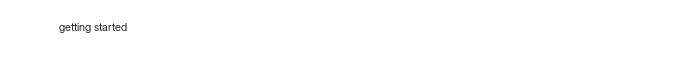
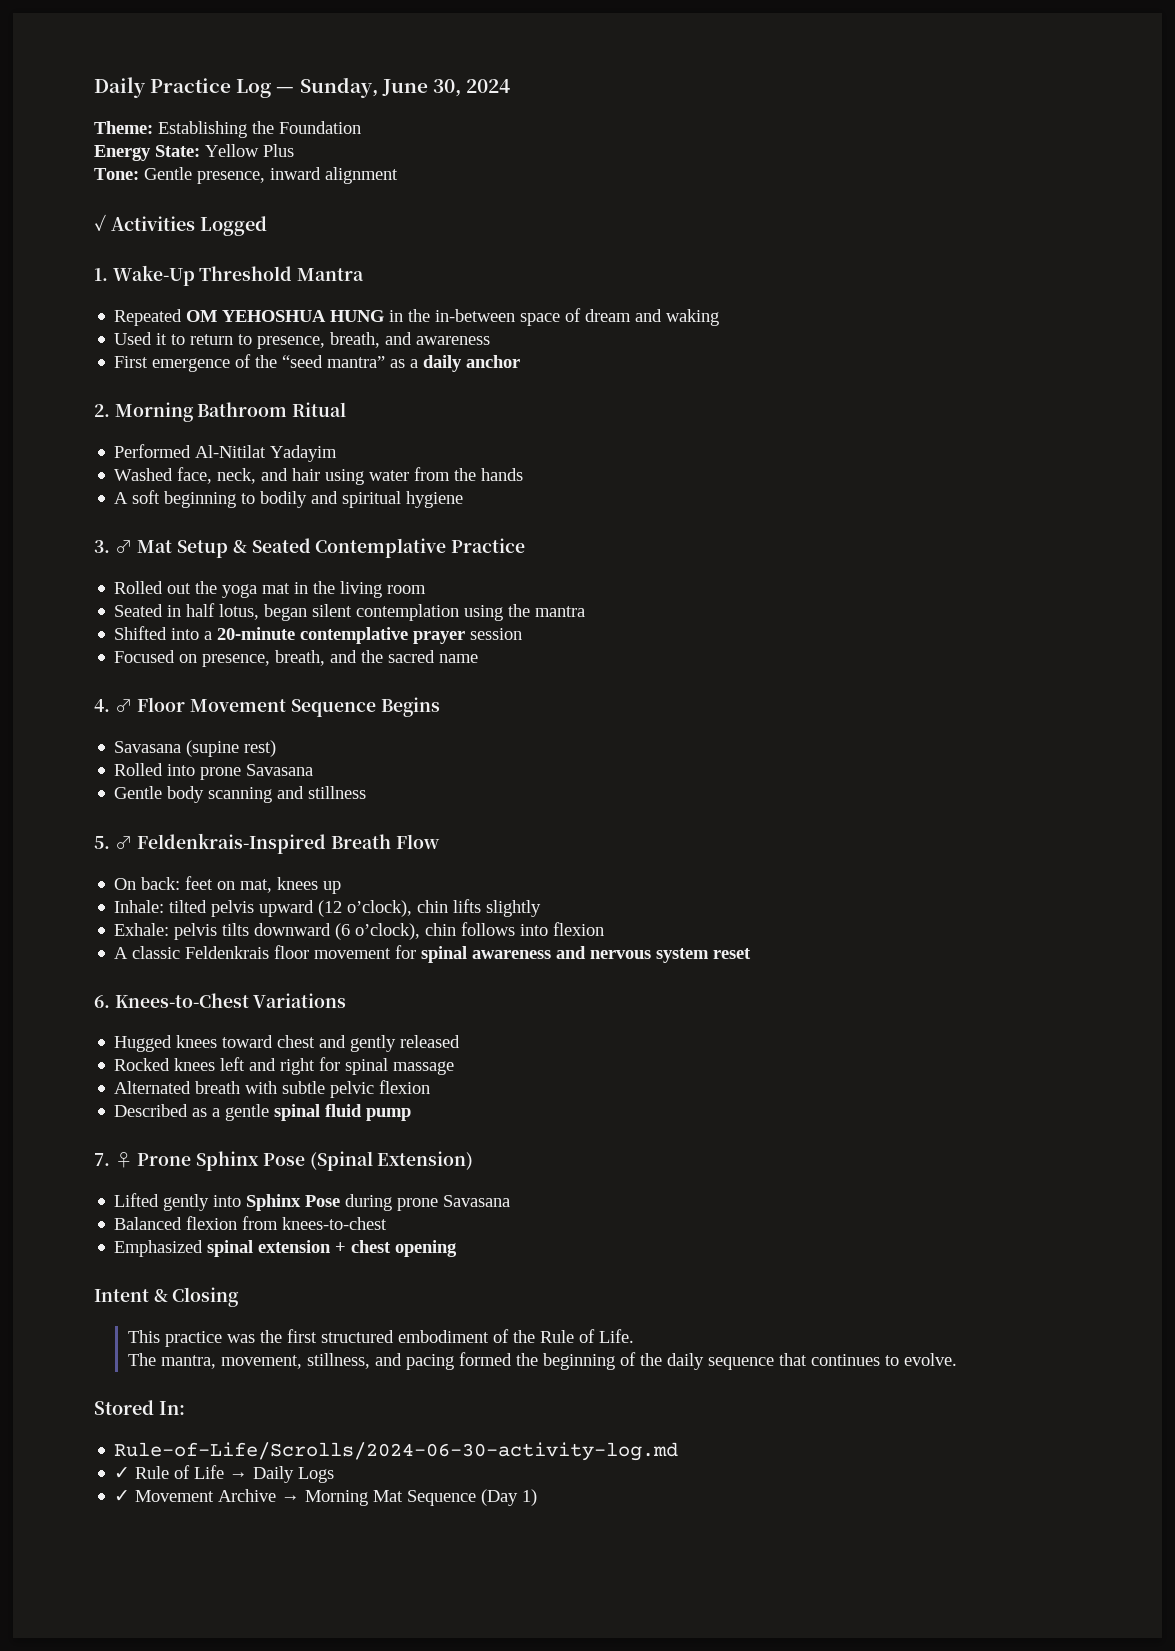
- getting started
+ Daily Practice Log — Sunday, June 30, 2024
+ Theme: Establishing the Foundation
+ Energy State: Yellow Plus
+ Tone: Gentle presence, inward alignment
+ ✓ Activities Logged
+ 1. Wake-Up Threshold Mantra
+ Repeated OM YEHOSHUA HUNG in the in-between space of dream and waking
+ Used it to return to presence, breath, and awareness
+ First emergence of the “seed mantra” as a daily anchor
+ 2. Morning Bathroom Ritual
+ Performed Al-Nitilat Yadayim
+ Washed face, neck, and hair using water from the hands
+ A soft beginning to bodily and spiritual hygiene
+ 3. ♂ Mat Setup & Seated Contemplative Practice
+ Rolled out the yoga mat in the living room
+ Seated in half lotus, began silent contemplation using the mantra
+ Shifted into a 20-minute contemplative prayer session
+ Focused on presence, breath, and the sacred name
+ 4. ♂ Floor Movement Sequence Begins
+ Savasana (supine rest)
+ Rolled into prone Savasana
+ Gentle body scanning and stillness
+ 5. ♂ Feldenkrais-Inspired Breath Flow
+ On back: feet on mat, knees up
+ Inhale: tilted pelvis upward (12 o’clock), chin lifts slightly
+ Exhale: pelvis tilts downward (6 o’clock), chin follows into flexion
+ A classic Feldenkrais floor movement for spinal awareness and nervous system reset
+ 6. Knees-to-Chest Variations
+ Hugged knees toward chest and gently released
+ Rocked knees left and right for spinal massage
+ Alternated breath with subtle pelvic flexion
+ Described as a gentle spinal fluid pump
+ 7. ♀ Prone Sphinx Pose (Spinal Extension)
+ Lifted gently into Sphinx Pose during prone Savasana
+ Balanced flexion from knees-to-chest
+ Emphasized spinal extension + chest opening
+ Intent & Closing
+ This practice was the first structured embodiment of the Rule of Life.
+ The mantra, movement, stillness, and pacing formed the beginning of the daily sequence that continues to evolve.
+ Stored In:
+ Rule-of-Life/Scrolls/2024-06-30-activity-log.md
+ ✓ Rule of Life → Daily Logs
+ ✓ Movement Archive → Morning Mat Sequence (Day 1)

